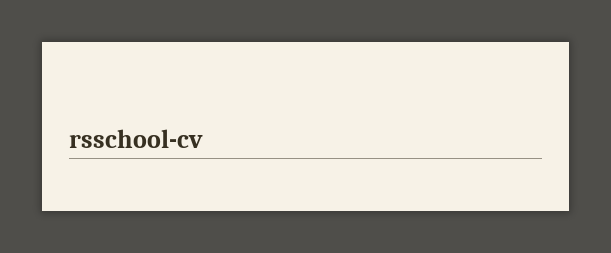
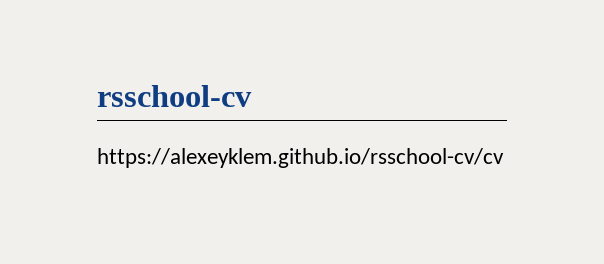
+ https://alexeyklem.github.io/rsschool-cv/cv

